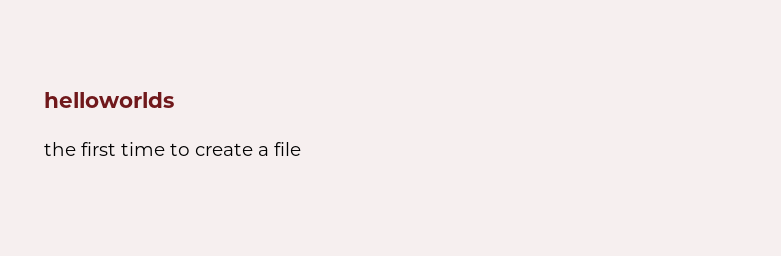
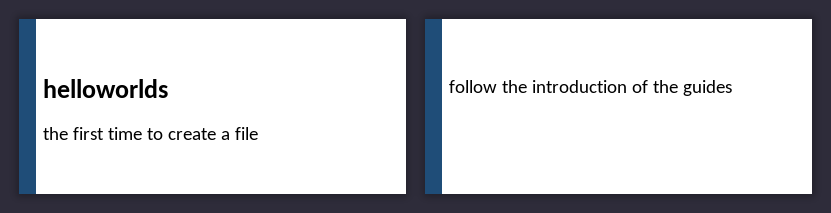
+ follow the introduction of the guides

